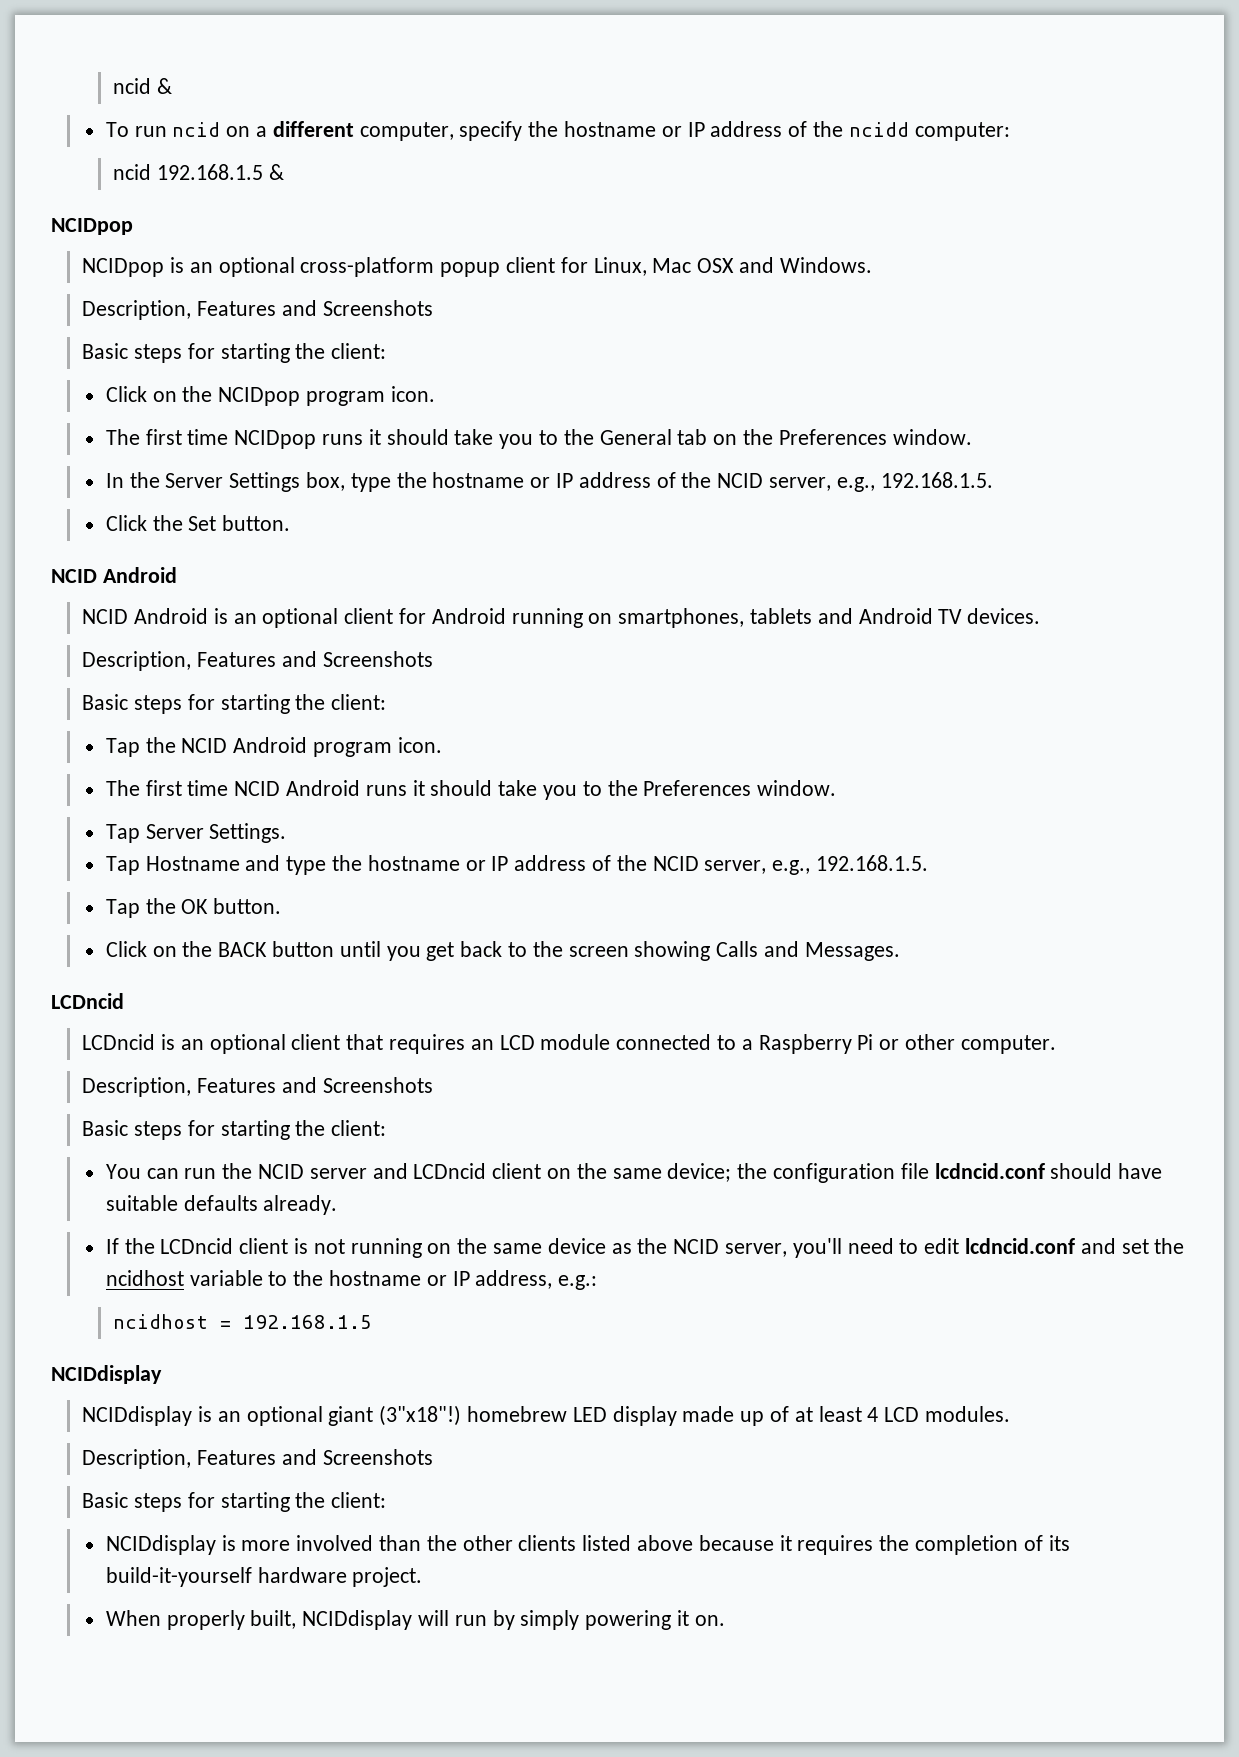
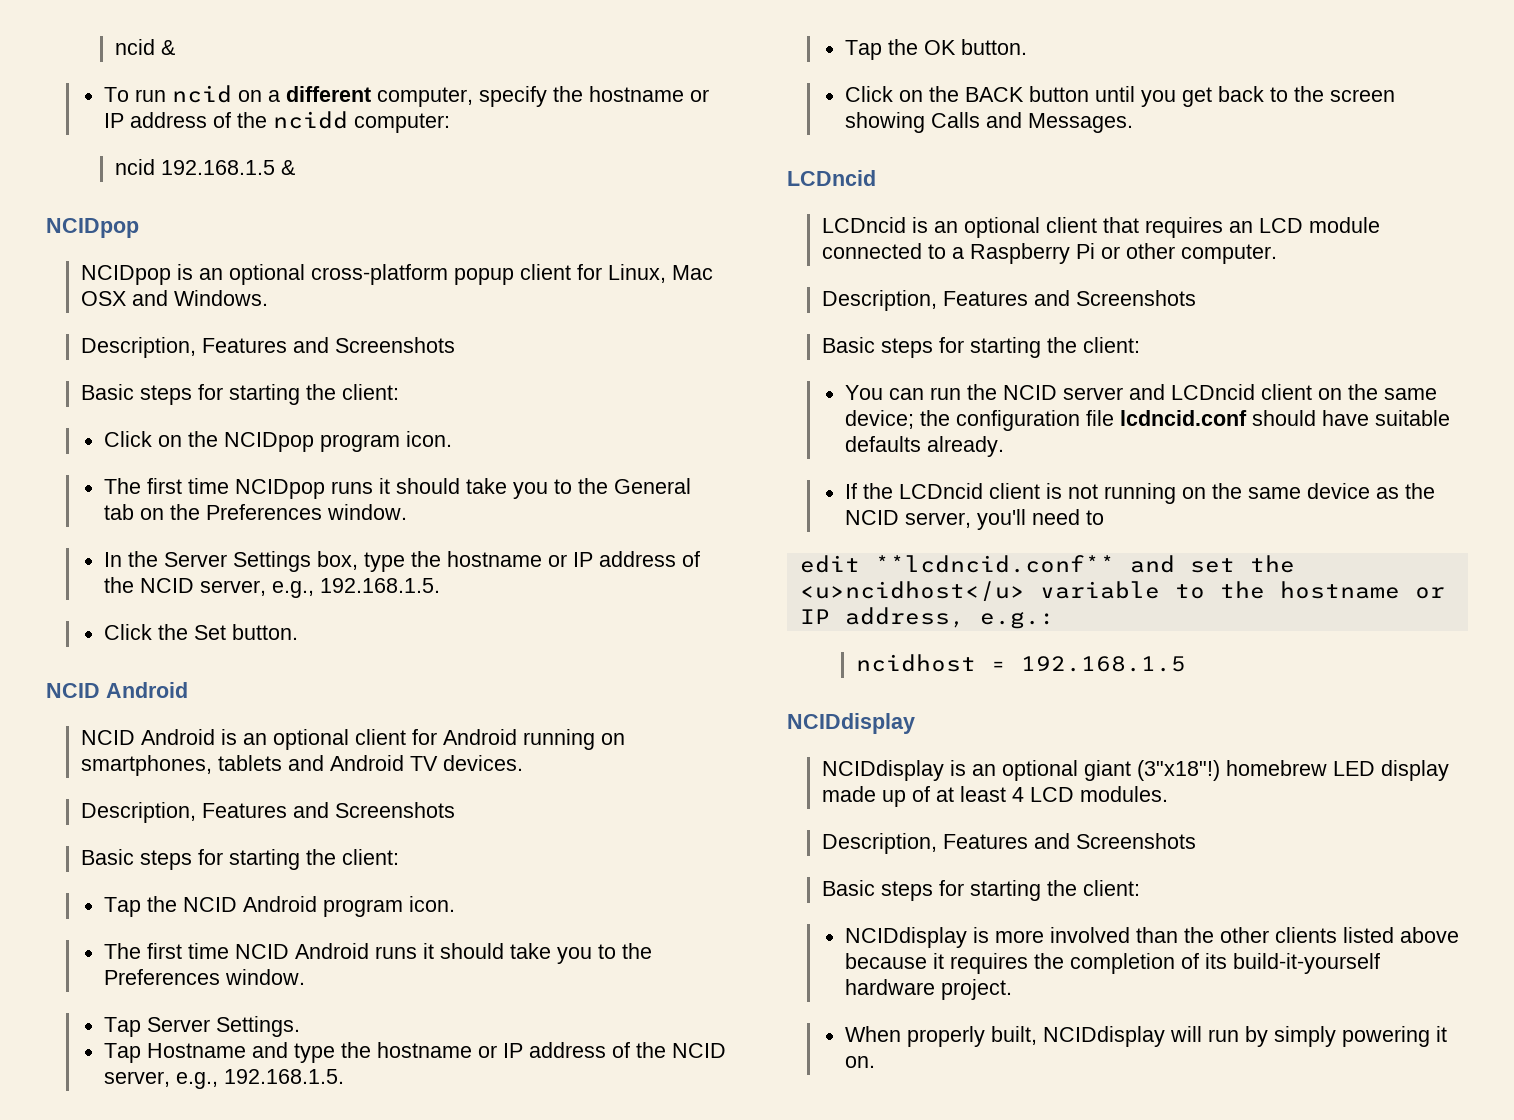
- If the LCDncid client is not running on the same device as the NCID server, you'll need to edit lcdncid.conf and set the ncidhost variable to the hostname or IP address, e.g.:
+ If the LCDncid client is not running on the same device as the NCID server, you'll need to
+ edit **lcdncid.conf** and set the <u>ncidhost</u> variable to the hostname or IP address, e.g.:

